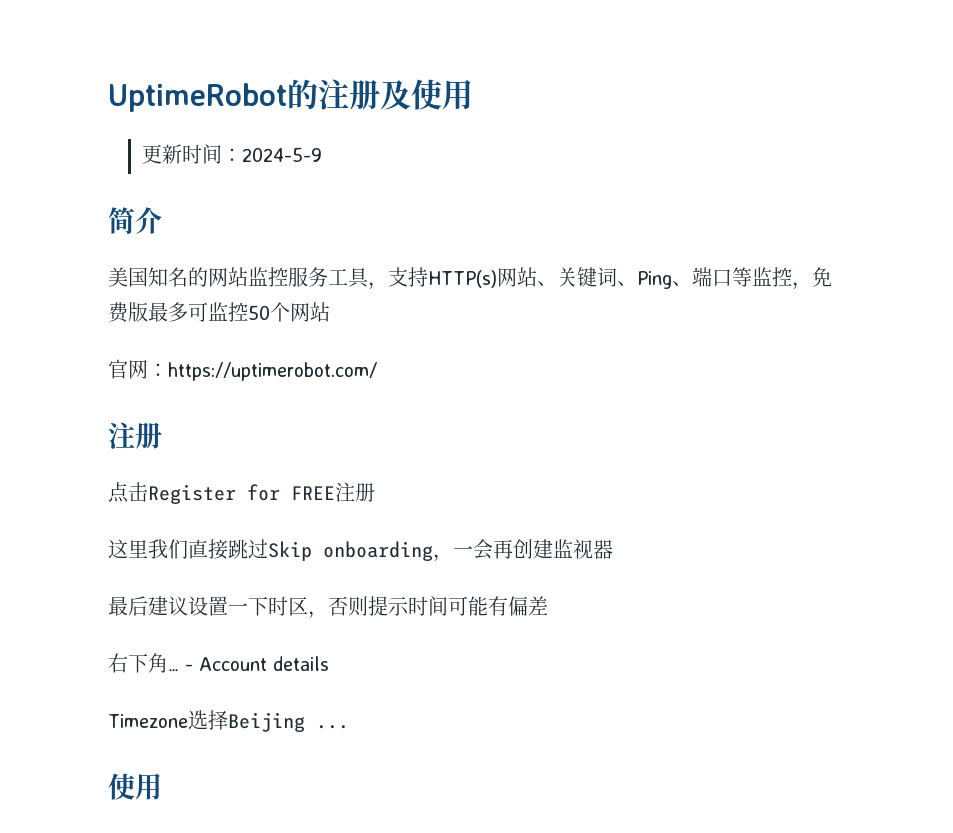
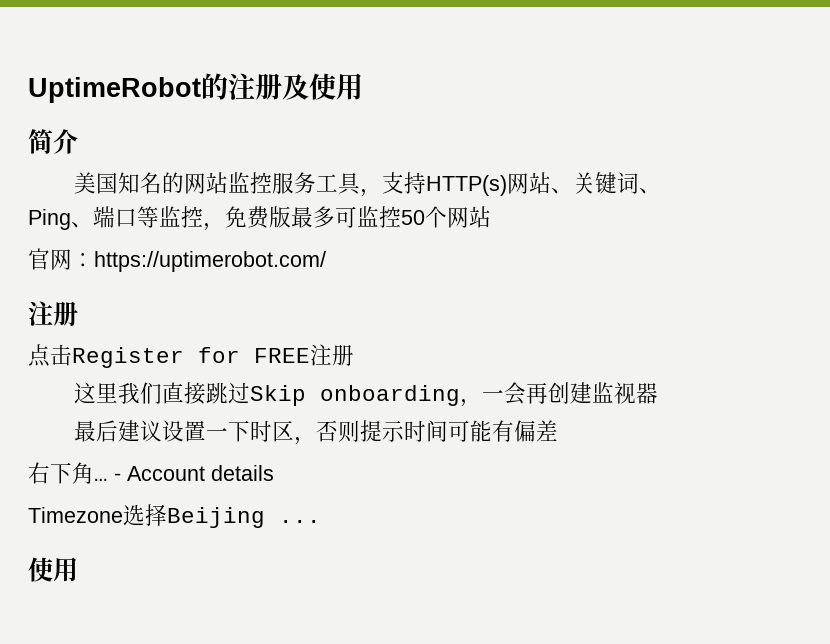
- 更新时间：2024-5-9

